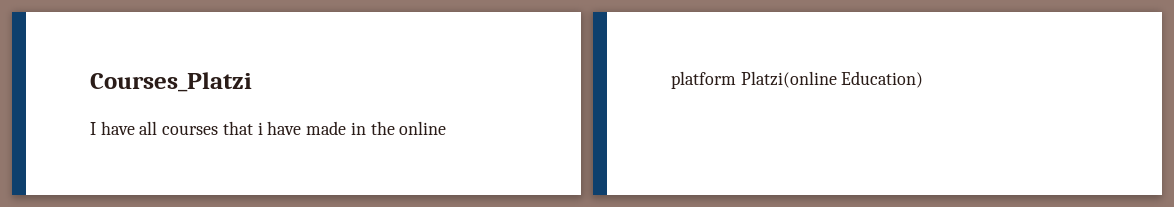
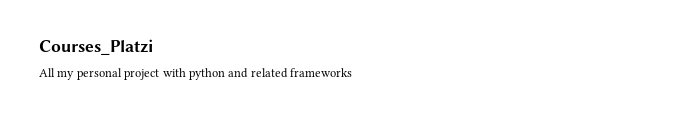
- I have all courses that i have made in the online platform Platzi(online Education)
+ All my personal project with python and related frameworks

